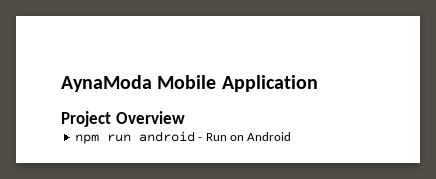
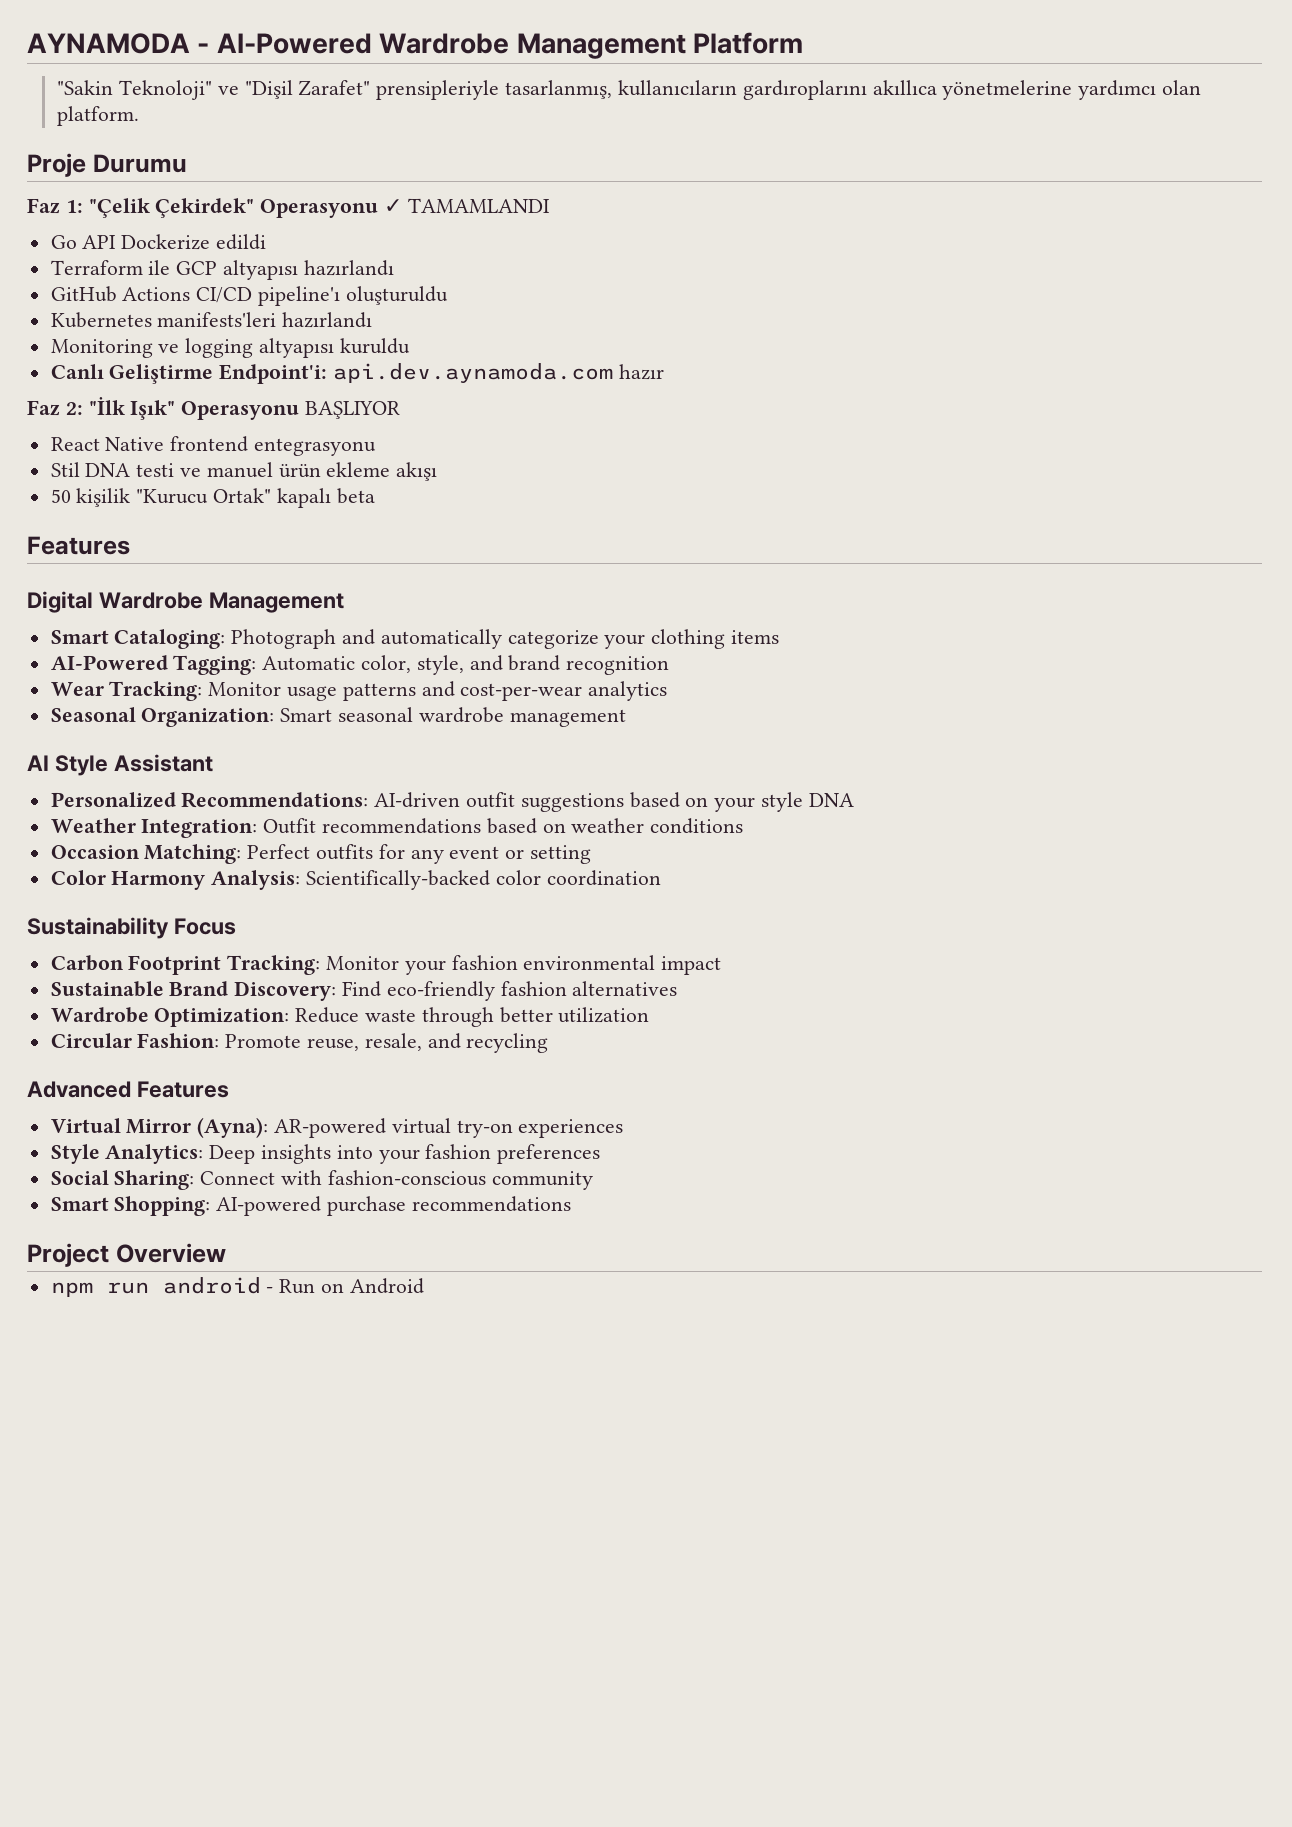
- AynaModa Mobile Application
+ AYNAMODA - AI-Powered Wardrobe Management Platform
+ "Sakin Teknoloji" ve "Dişil Zarafet" prensipleriyle tasarlanmış, kullanıcıların gardıroplarını akıllıca yönetmelerine yardımcı olan platform.
+ Proje Durumu
+ Faz 1: "Çelik Çekirdek" Operasyonu ✓ TAMAMLANDI
+ Go API Dockerize edildi
+ Terraform ile GCP altyapısı hazırlandı
+ GitHub Actions CI/CD pipeline'ı oluşturuldu
+ Kubernetes manifests'leri hazırlandı
+ Monitoring ve logging altyapısı kuruldu
+ Canlı Geliştirme Endpoint'i: api.dev.aynamoda.com hazır
+ Faz 2: "İlk Işık" Operasyonu BAŞLIYOR
+ React Native frontend entegrasyonu
+ Stil DNA testi ve manuel ürün ekleme akışı
+ 50 kişilik "Kurucu Ortak" kapalı beta
+ Features
+ Digital Wardrobe Management
+ Smart Cataloging: Photograph and automatically categorize your clothing items
+ AI-Powered Tagging: Automatic color, style, and brand recognition
+ Wear Tracking: Monitor usage patterns and cost-per-wear analytics
+ Seasonal Organization: Smart seasonal wardrobe management
+ AI Style Assistant
+ Personalized Recommendations: AI-driven outfit suggestions based on your style DNA
+ Weather Integration: Outfit recommendations based on weather conditions
+ Occasion Matching: Perfect outfits for any event or setting
+ Color Harmony Analysis: Scientifically-backed color coordination
+ Sustainability Focus
+ Carbon Footprint Tracking: Monitor your fashion environmental impact
+ Sustainable Brand Discovery: Find eco-friendly fashion alternatives
+ Wardrobe Optimization: Reduce waste through better utilization
+ Circular Fashion: Promote reuse, resale, and recycling
+ Advanced Features
+ Virtual Mirror (Ayna): AR-powered virtual try-on experiences
+ Style Analytics: Deep insights into your fashion preferences
+ Social Sharing: Connect with fashion-conscious community
+ Smart Shopping: AI-powered purchase recommendations

